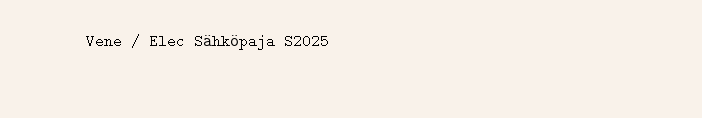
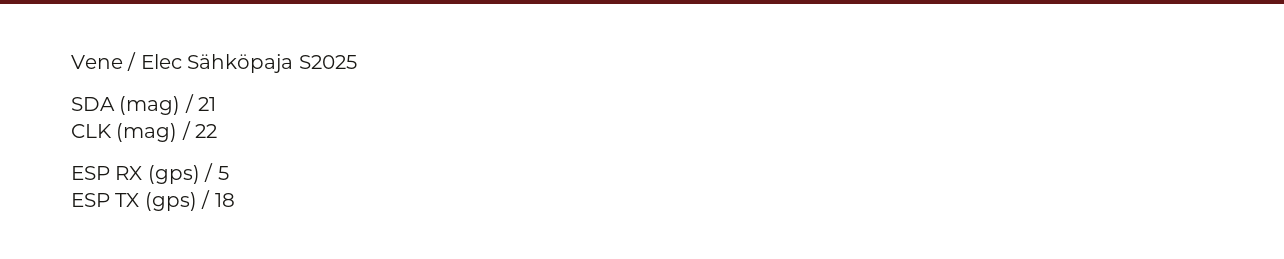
+ SDA (mag) / 21
+ CLK (mag) / 22
+ ESP RX (gps) / 5
+ ESP TX (gps) / 18

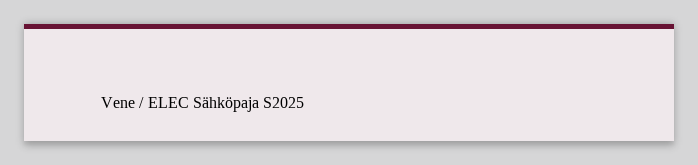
- Vene / Elec Sähköpaja S2025
+ Vene / ELEC Sähköpaja S2025
- SDA (mag) / 21
- CLK (mag) / 22
- ESP RX (gps) / 5
- ESP TX (gps) / 18

